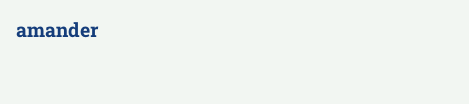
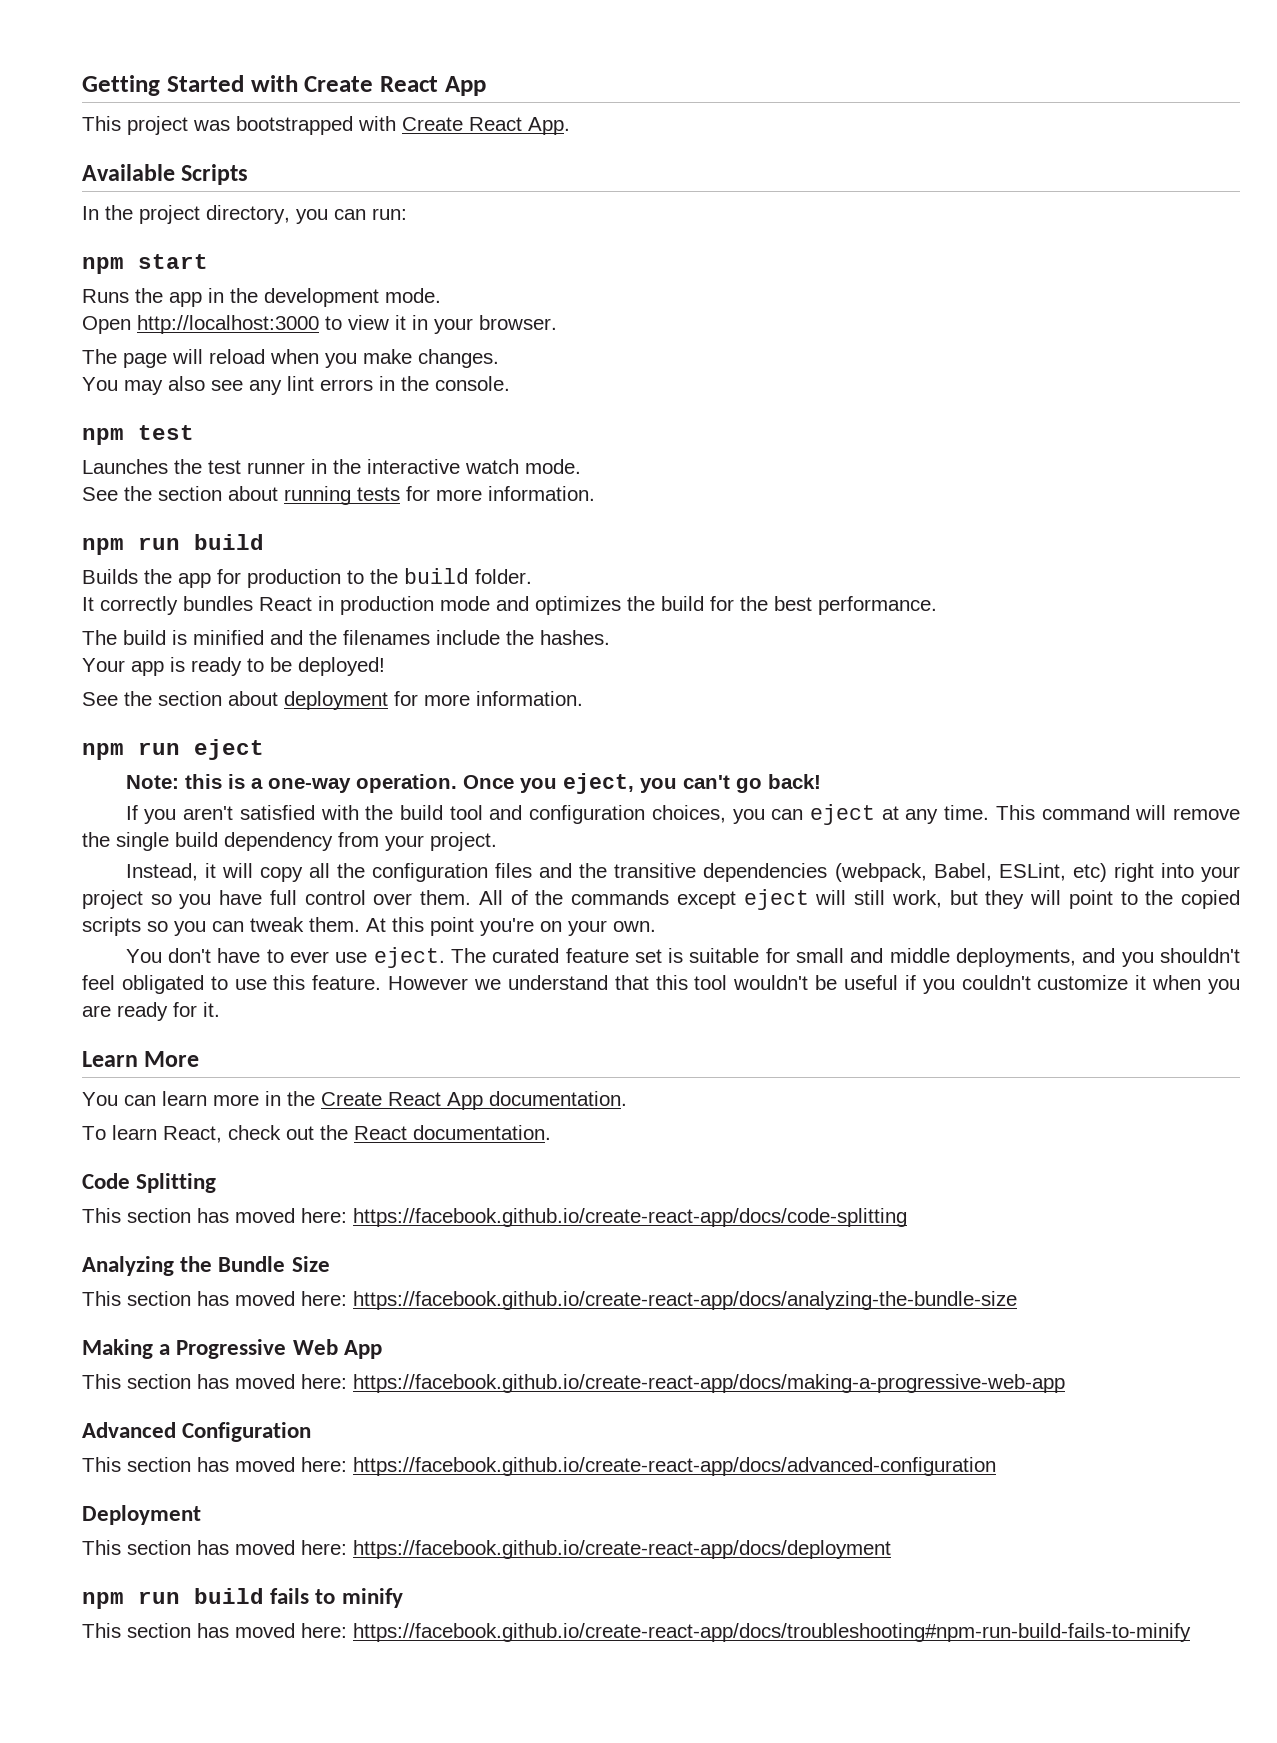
- amander
+ Getting Started with Create React App
+ This project was bootstrapped with Create React App.
+ Available Scripts
+ In the project directory, you can run:
+ npm start
+ Runs the app in the development mode.
+ Open http://localhost:3000 to view it in your browser.
+ The page will reload when you make changes.
+ You may also see any lint errors in the console.
+ npm test
+ Launches the test runner in the interactive watch mode.
+ See the section about running tests for more information.
+ npm run build
+ Builds the app for production to the build folder.
+ It correctly bundles React in production mode and optimizes the build for the best performance.
+ The build is minified and the filenames include the hashes.
+ Your app is ready to be deployed!
+ See the section about deployment for more information.
+ npm run eject
+ Note: this is a one-way operation. Once you eject, you can't go back!
+ If you aren't satisfied with the build tool and configuration choices, you can eject at any time. This command will remove the single build dependency from your project.
+ Instead, it will copy all the configuration files and the transitive dependencies (webpack, Babel, ESLint, etc) right into your project so you have full control over them. All of the commands except eject will still work, but they will point to the copied scripts so you can tweak them. At this point you're on your own.
+ You don't have to ever use eject. The curated feature set is suitable for small and middle deployments, and you shouldn't feel obligated to use this feature. However we understand that this tool wouldn't be useful if you couldn't customize it when you are ready for it.
+ Learn More
+ You can learn more in the Create React App documentation.
+ To learn React, check out the React documentation.
+ Code Splitting
+ This section has moved here: https://facebook.github.io/create-react-app/docs/code-splitting
+ Analyzing the Bundle Size
+ This section has moved here: https://facebook.github.io/create-react-app/docs/analyzing-the-bundle-size
+ Making a Progressive Web App
+ This section has moved here: https://facebook.github.io/create-react-app/docs/making-a-progressive-web-app
+ Advanced Configuration
+ This section has moved here: https://facebook.github.io/create-react-app/docs/advanced-configuration
+ Deployment
+ This section has moved here: https://facebook.github.io/create-react-app/docs/deployment
+ npm run build fails to minify
+ This section has moved here: https://facebook.github.io/create-react-app/docs/troubleshooting#npm-run-build-fails-to-minify

